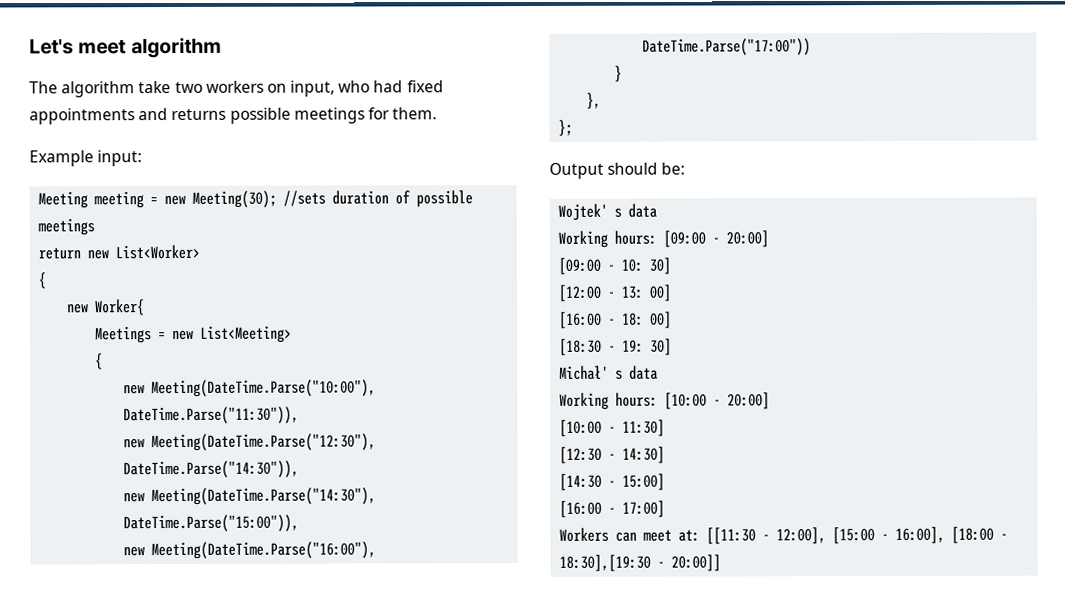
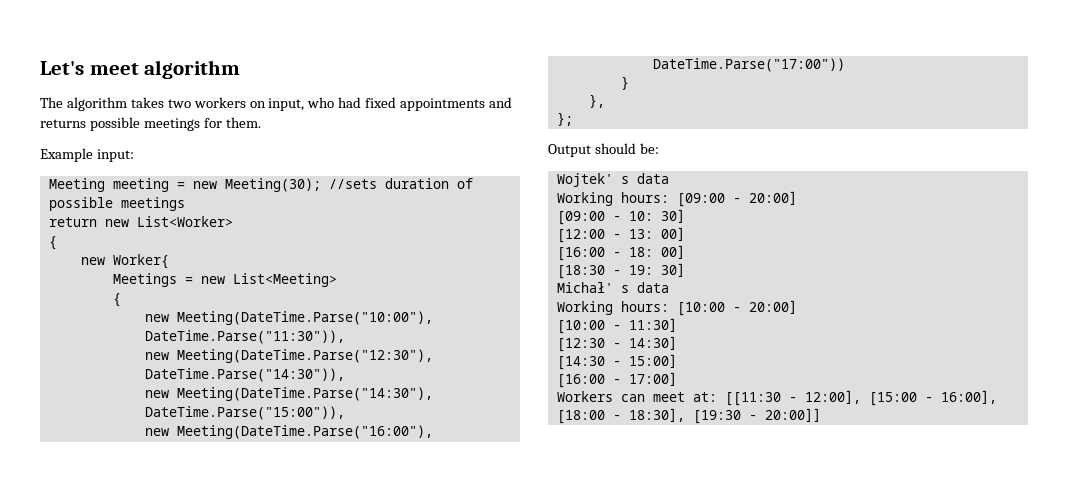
- The algorithm take two workers on input, who had fixed appointments and returns possible meetings for them.
+ The algorithm takes two workers on input, who had fixed appointments and returns possible meetings for them.
- Workers can meet at: [[11:30 - 12:00], [15:00 - 16:00], [18:00 - 18:30],[19:30 - 20:00]]
+ Workers can meet at: [[11:30 - 12:00], [15:00 - 16:00], [18:00 - 18:30], [19:30 - 20:00]]

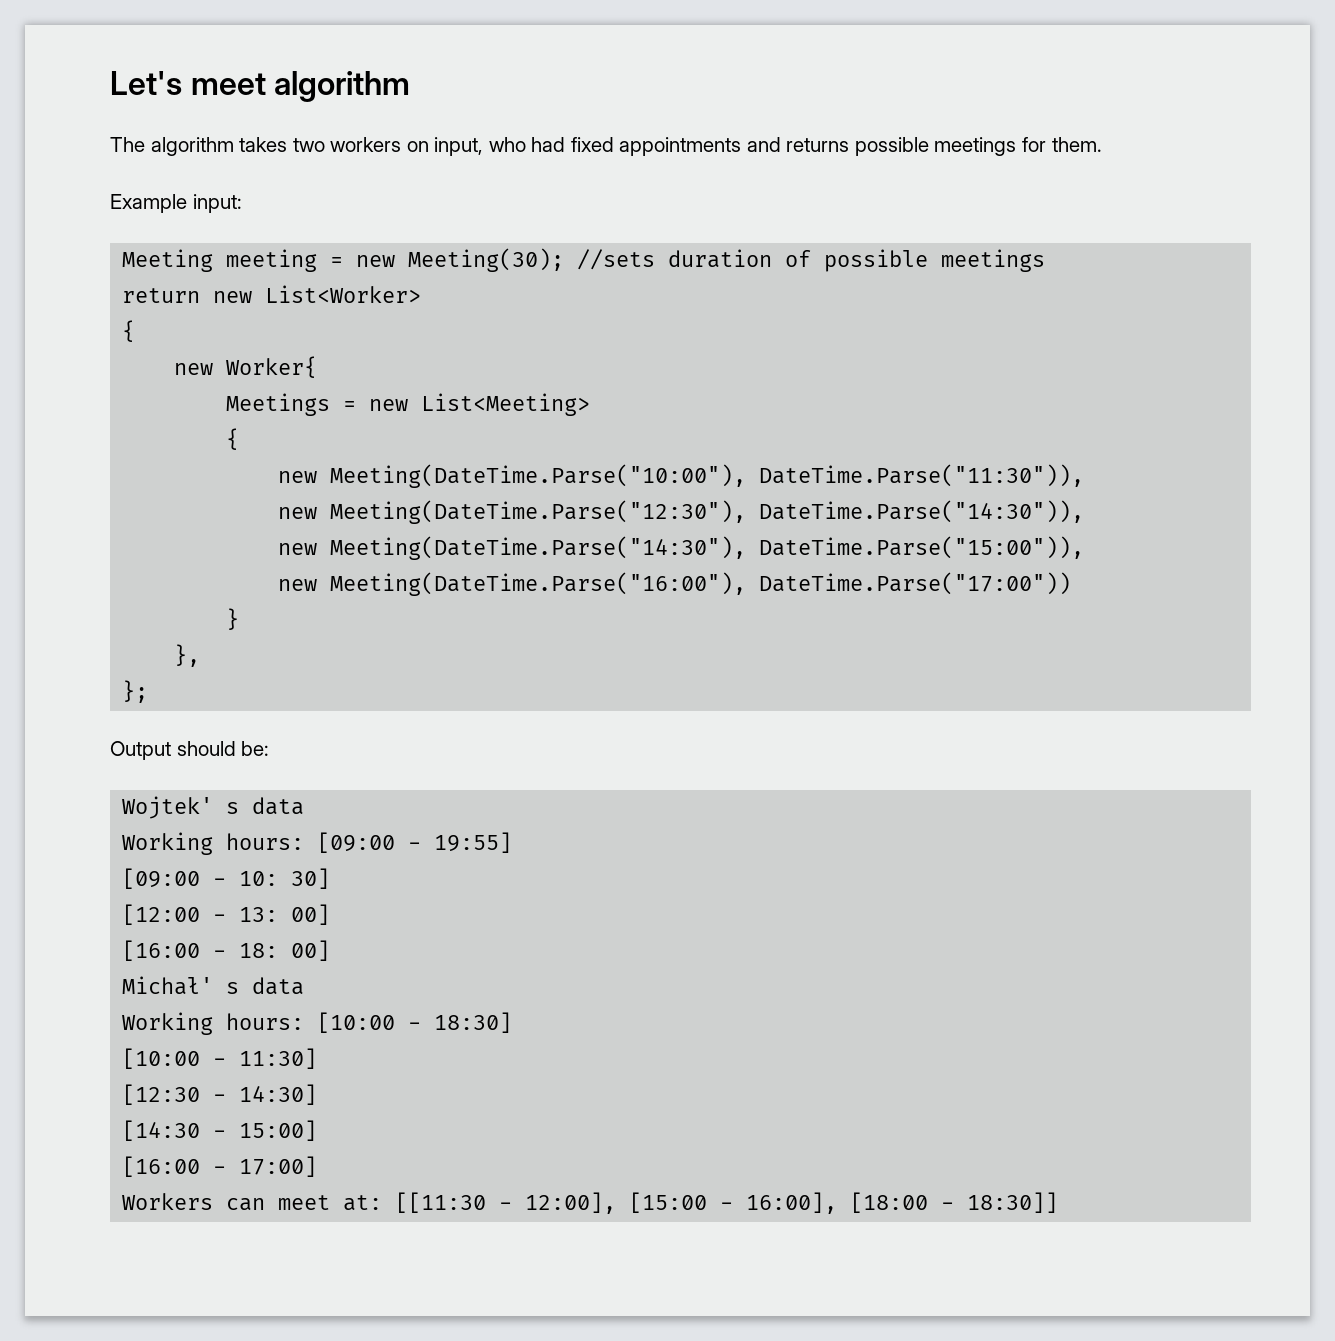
- Working hours: [09:00 - 20:00]
+ Working hours: [09:00 - 19:55]
- [18:30 - 19: 30]
- Working hours: [10:00 - 20:00]
+ Working hours: [10:00 - 18:30]
- Workers can meet at: [[11:30 - 12:00], [15:00 - 16:00], [18:00 - 18:30], [19:30 - 20:00]]
+ Workers can meet at: [[11:30 - 12:00], [15:00 - 16:00], [18:00 - 18:30]]

